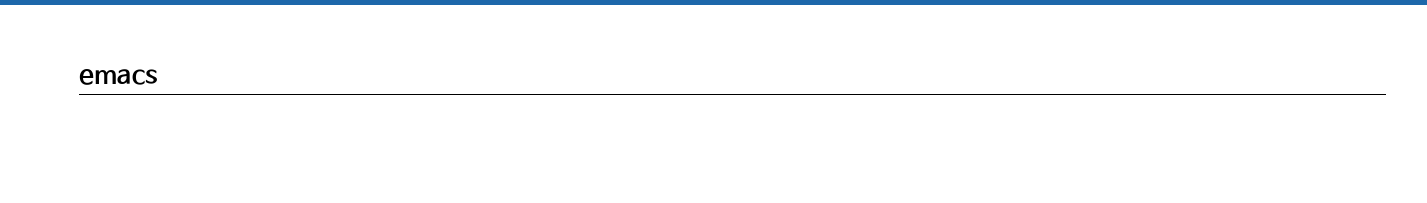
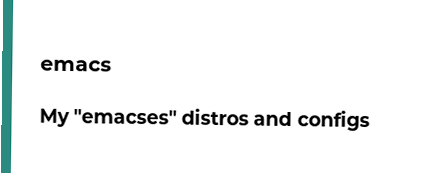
+ My "emacses" distros and configs

